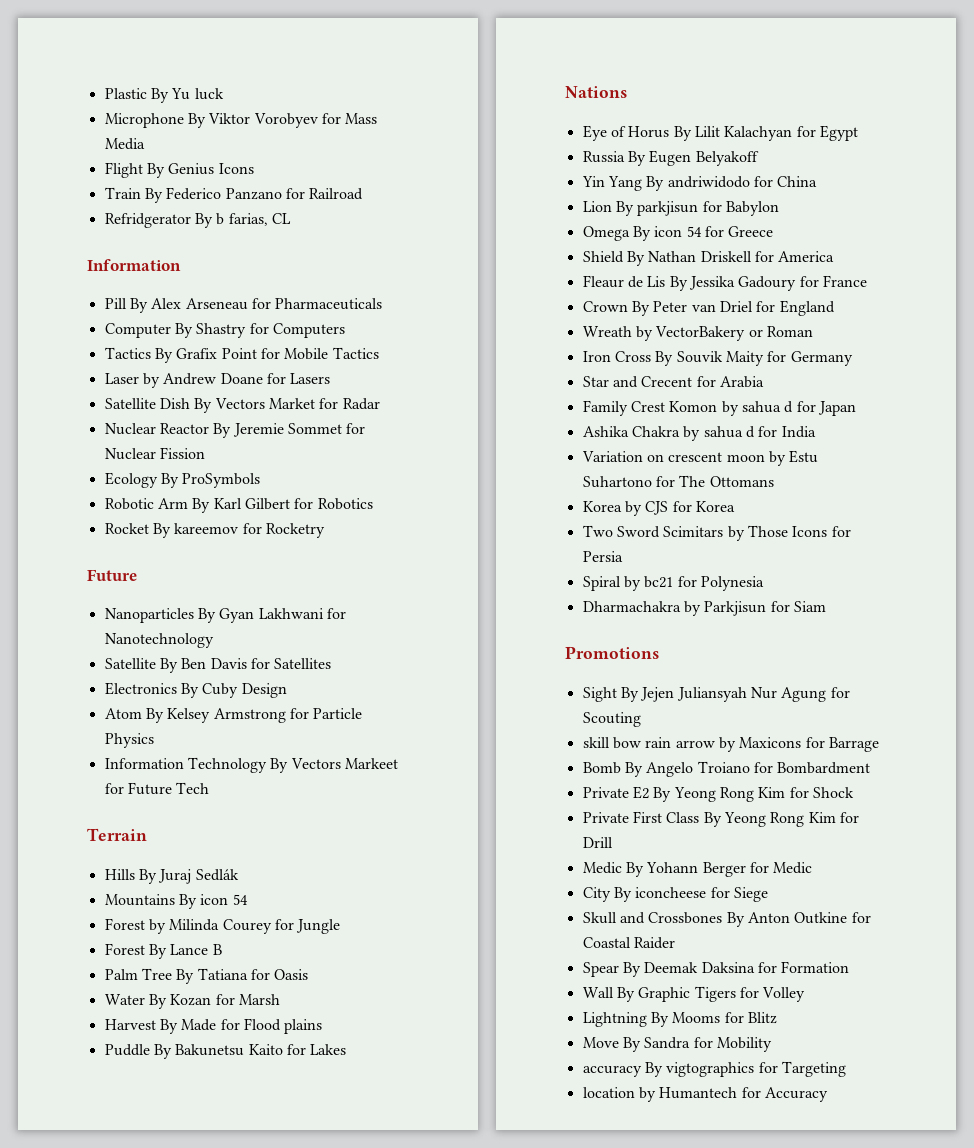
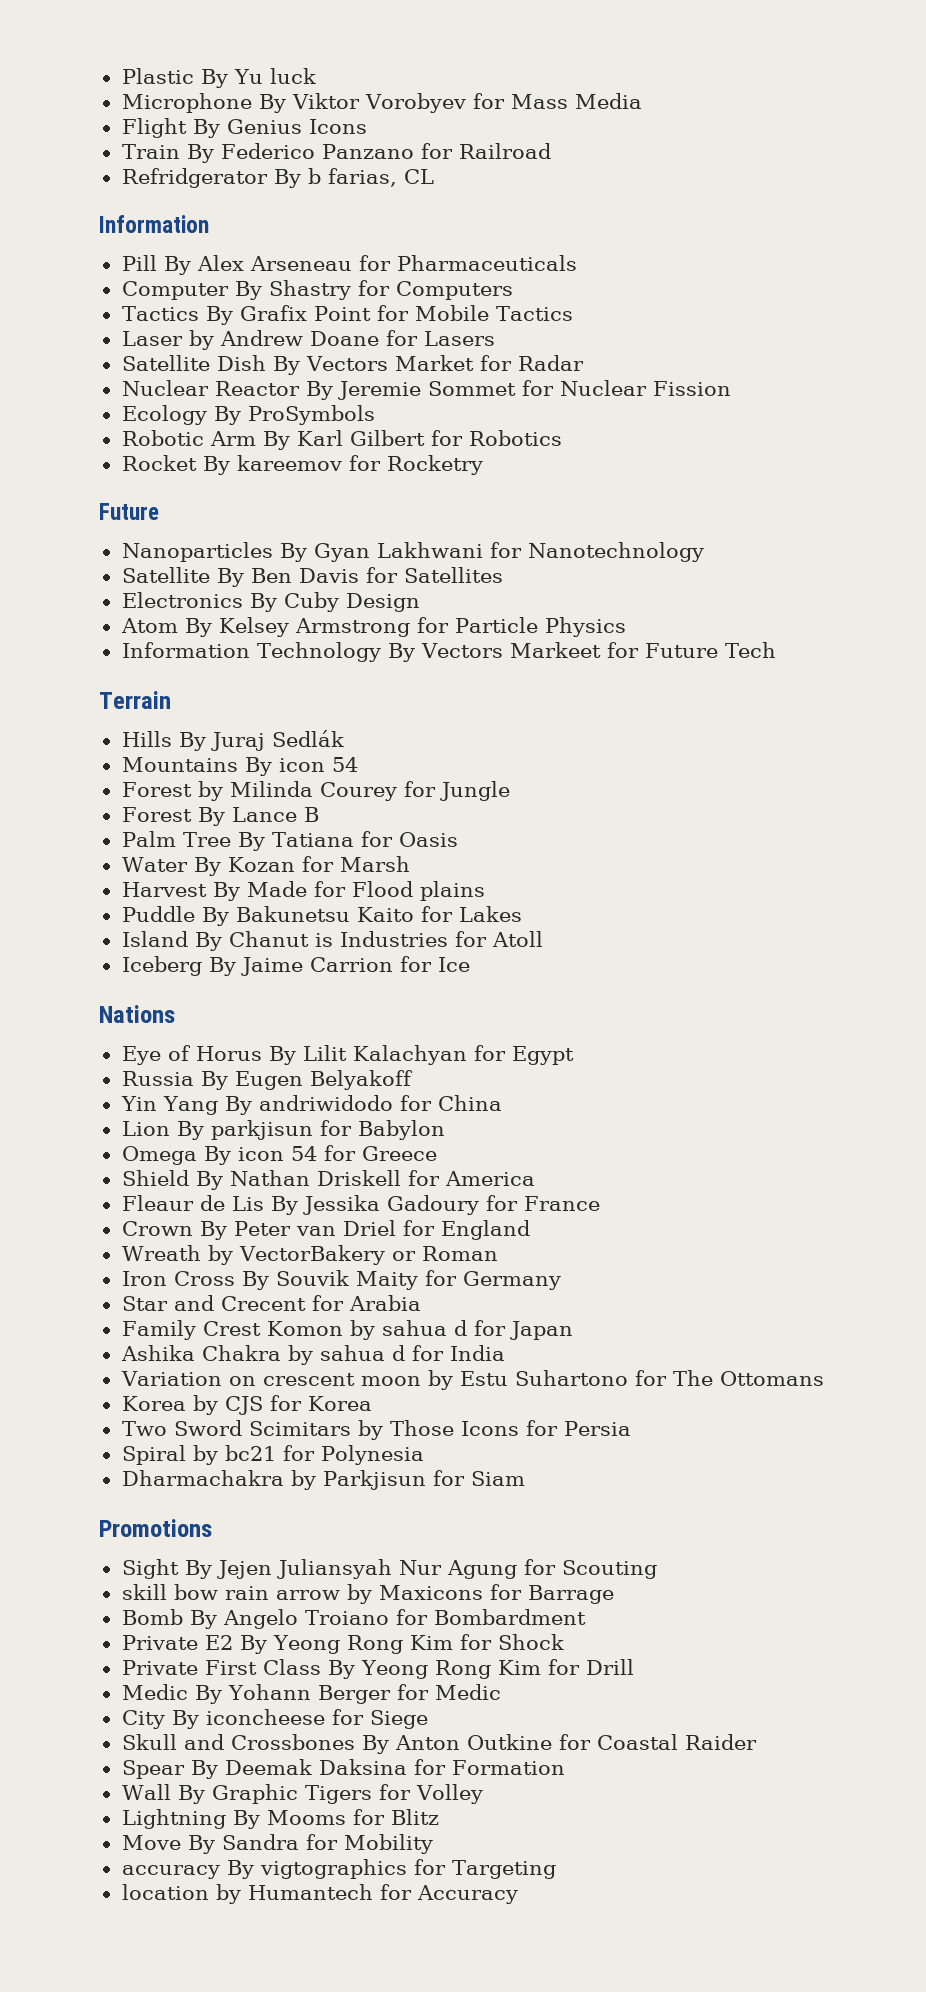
+ Island By Chanut is Industries for Atoll
+ Iceberg By Jaime Carrion for Ice

